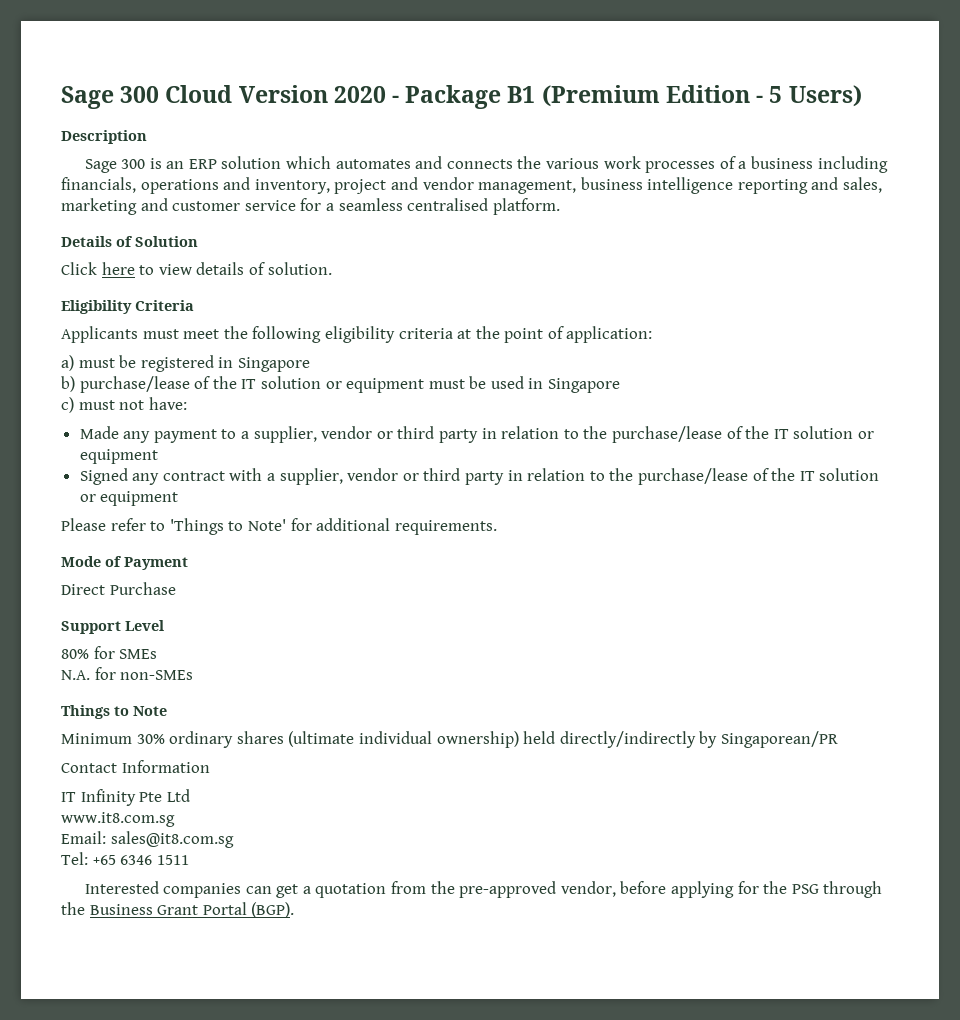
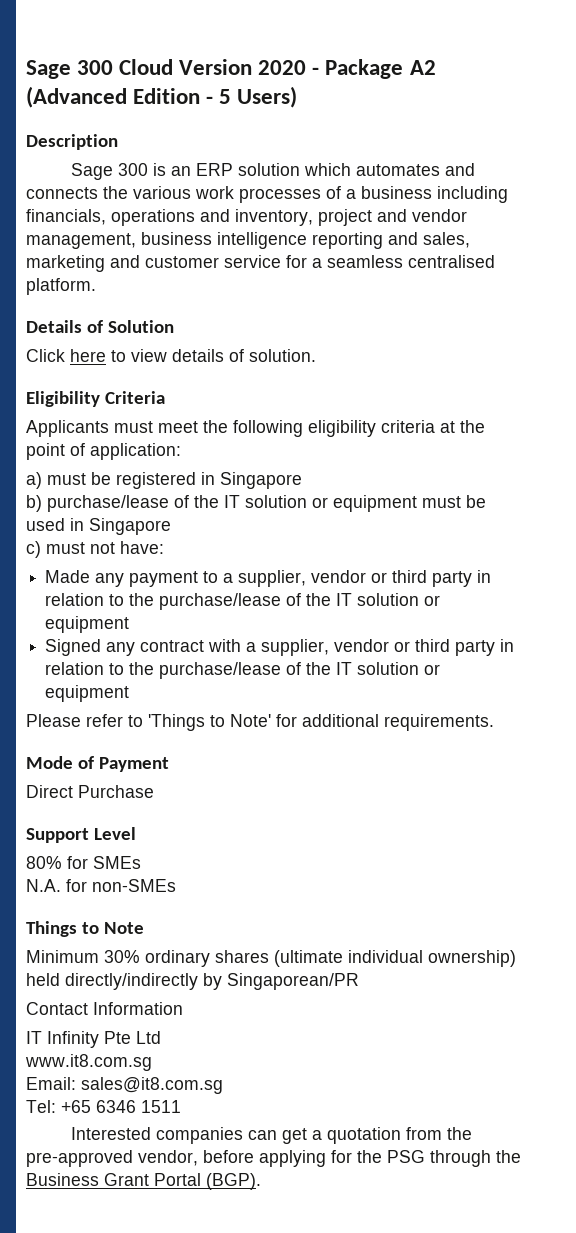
- Sage 300 Cloud Version 2020 - Package B1 (Premium Edition - 5 Users)
+ Sage 300 Cloud Version 2020 - Package A2 (Advanced Edition - 5 Users)

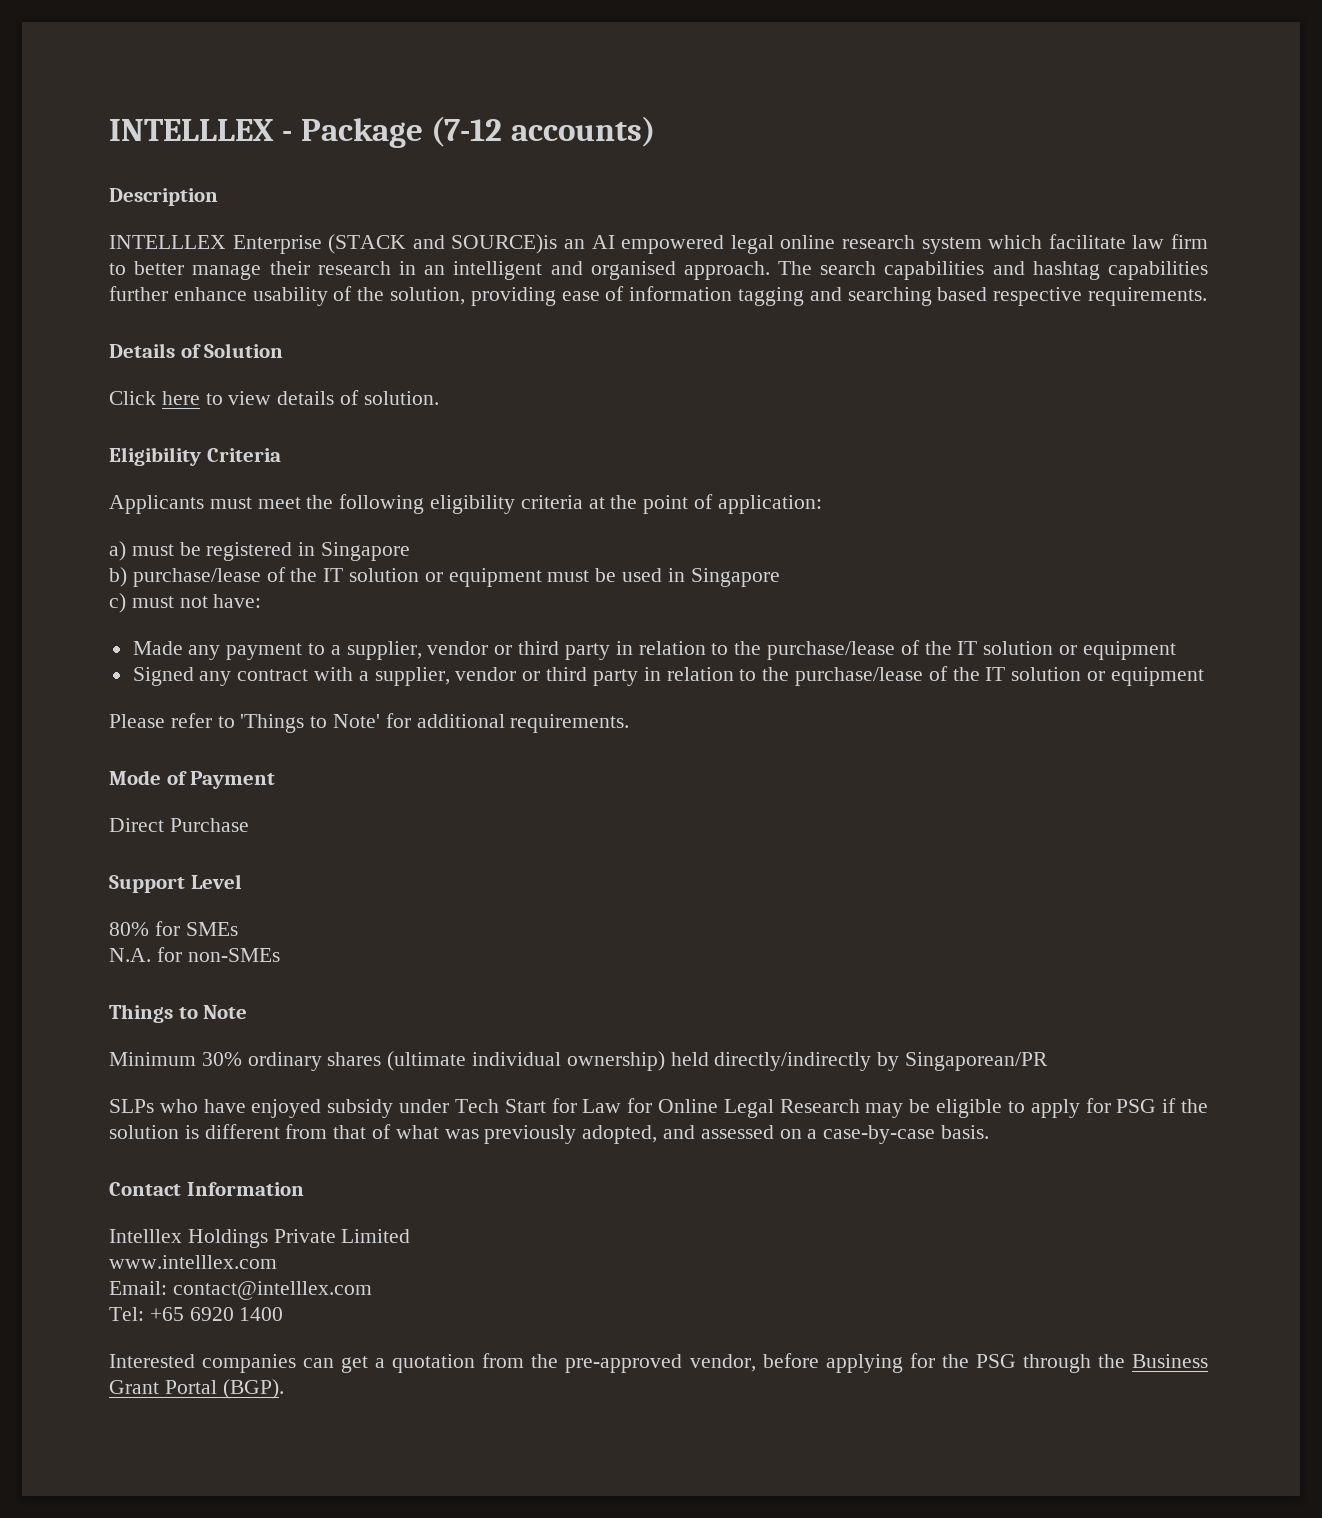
- Sage 300 Cloud Version 2020 - Package A2 (Advanced Edition - 5 Users)
+ INTELLLEX - Package (7-12 accounts)
  Description
- Sage 300 is an ERP solution which automates and connects the various work processes of a business including financials, operations and inventory, project and vendor management, business intelligence reporting and sales, marketing and customer service for a seamless centralised platform.
+ INTELLLEX Enterprise (STACK and SOURCE)is an AI empowered legal online research system which facilitate law firm to better manage their research in an intelligent and organised approach. The search capabilities and hashtag capabilities further enhance usability of the solution, providing ease of information tagging and searching based respective requirements.
+ SLPs who have enjoyed subsidy under Tech Start for Law for Online Legal Research may be eligible to apply for PSG if the solution is different from that of what was previously adopted, and assessed on a case-by-case basis.
  Contact Information
- IT Infinity Pte Ltd
- www.it8.com.sg
+ Intelllex Holdings Private Limited
+ www.intelllex.com
- Email: sales@it8.com.sg
+ Email: contact@intelllex.com
- Tel: +65 6346 1511
+ Tel: +65 6920 1400

